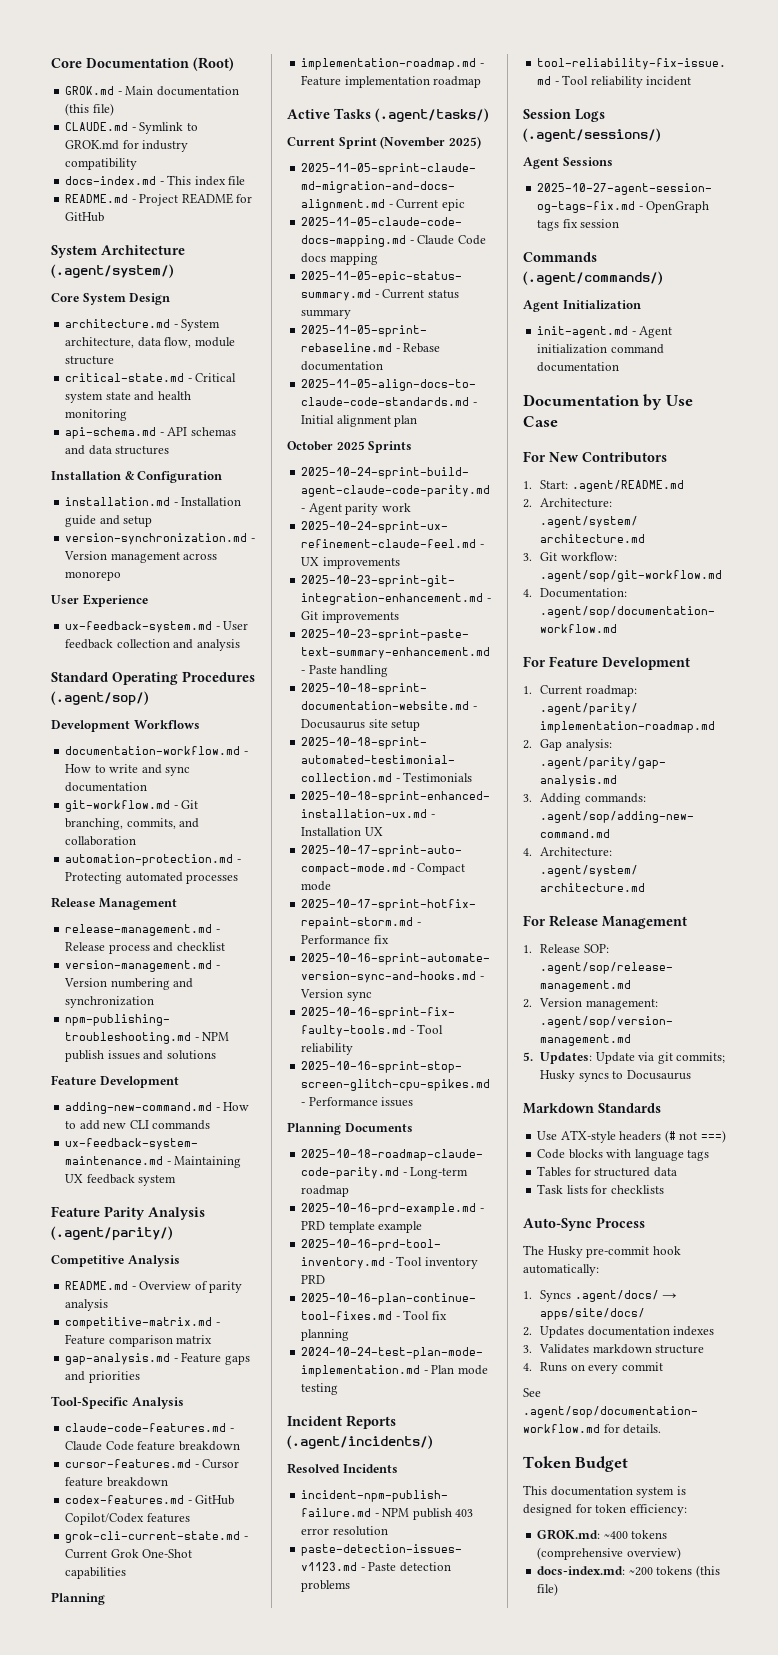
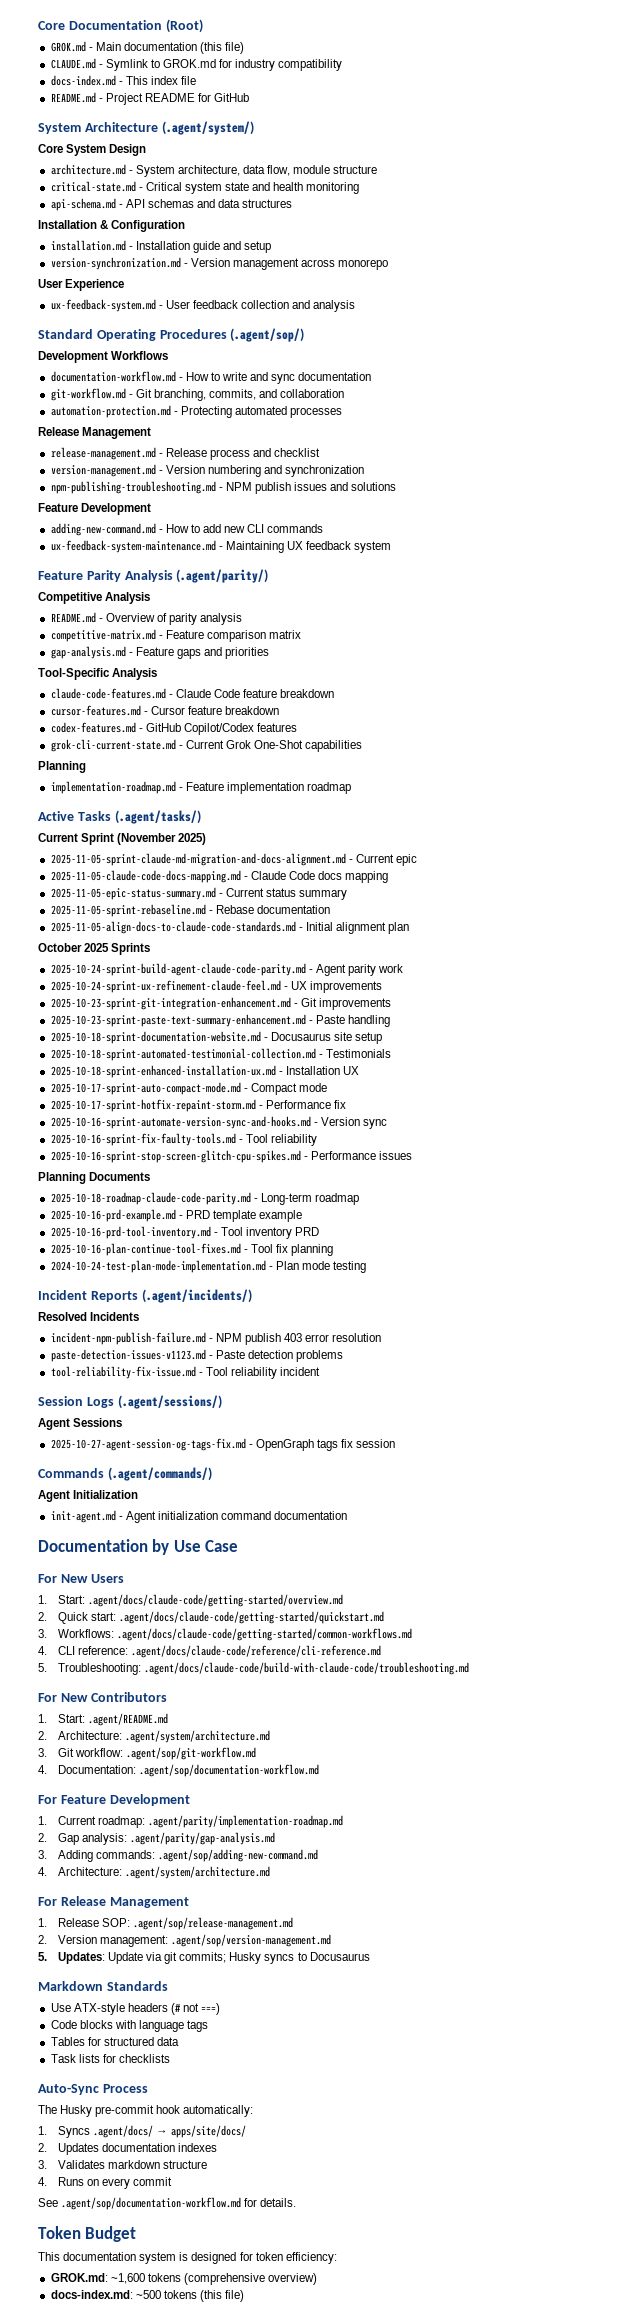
+ For New Users
+ 1. Start: .agent/docs/claude-code/getting-started/overview.md
+ 2. Quick start: .agent/docs/claude-code/getting-started/quickstart.md
+ 3. Workflows: .agent/docs/claude-code/getting-started/common-workflows.md
+ 4. CLI reference: .agent/docs/claude-code/reference/cli-reference.md
+ 5. Troubleshooting: .agent/docs/claude-code/build-with-claude-code/troubleshooting.md
- GROK.md: ~400 tokens (comprehensive overview)
+ GROK.md: ~1,600 tokens (comprehensive overview)
- docs-index.md: ~200 tokens (this file)
+ docs-index.md: ~500 tokens (this file)

